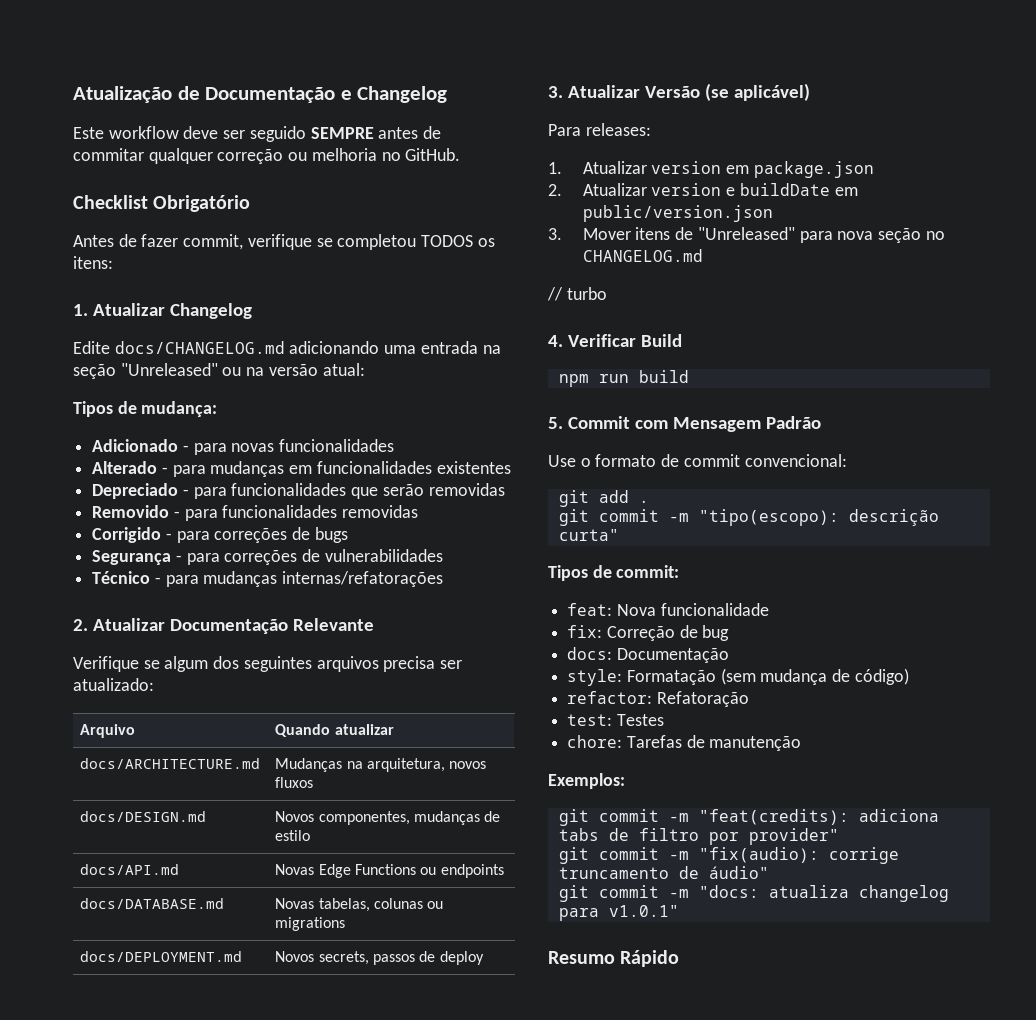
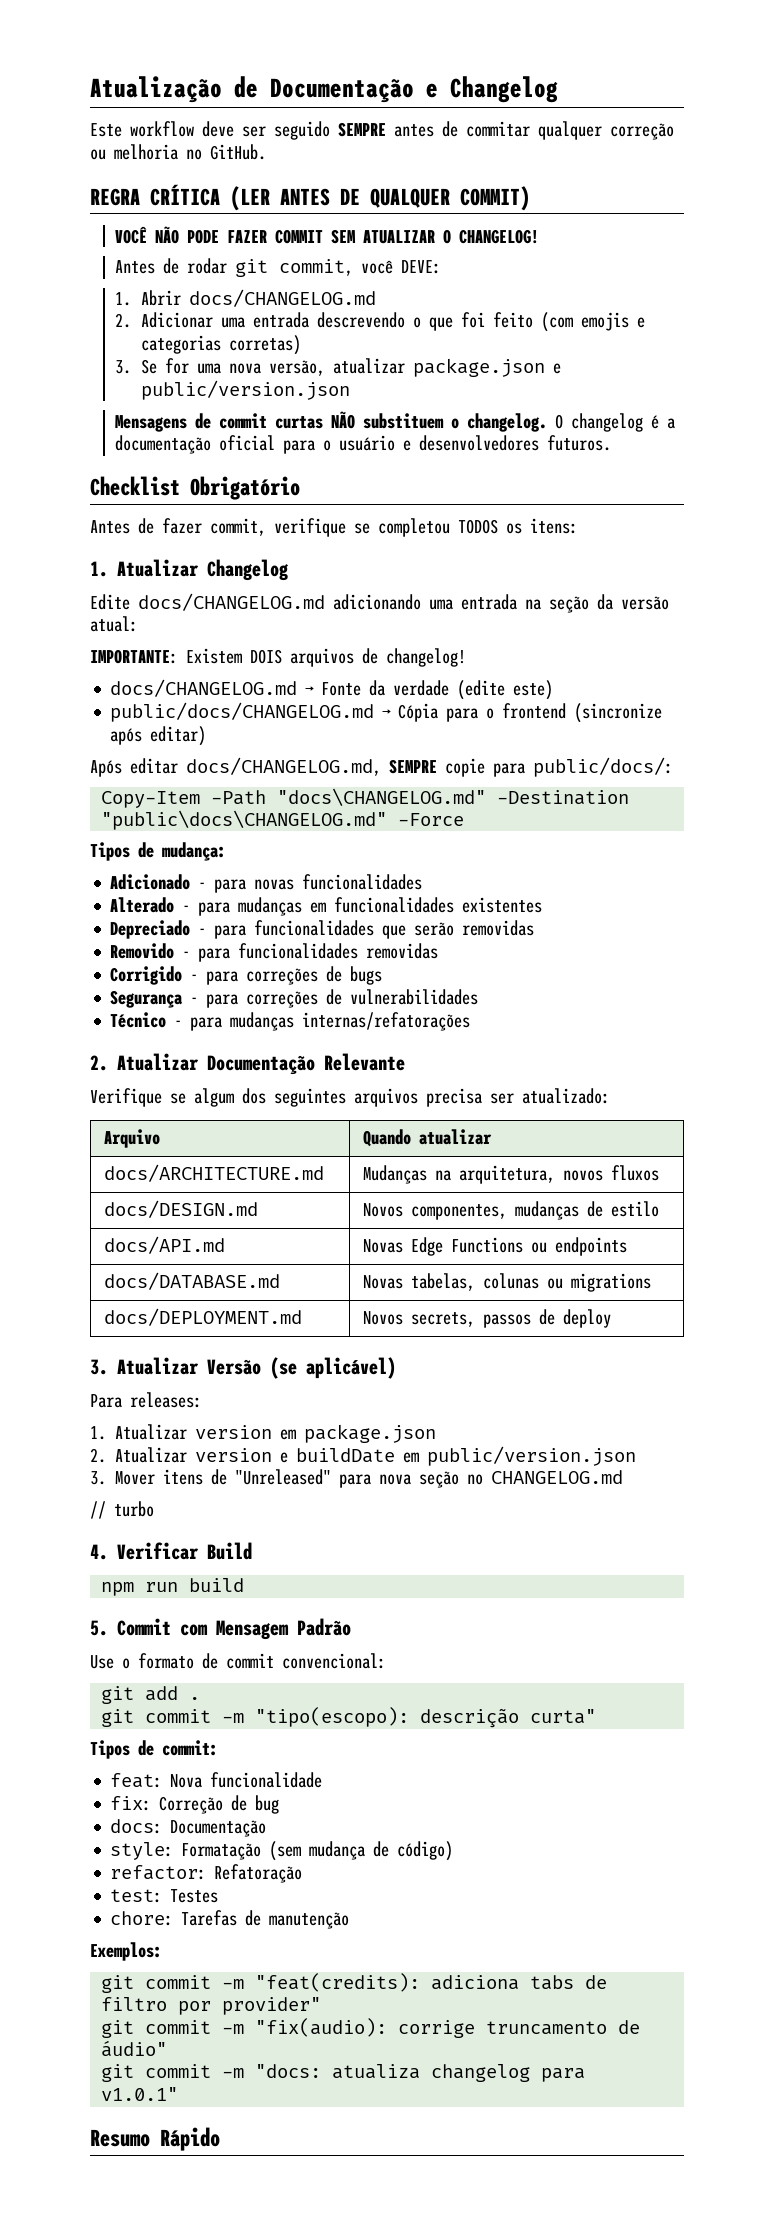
+ REGRA CRÍTICA (LER ANTES DE QUALQUER COMMIT)
+ VOCÊ NÃO PODE FAZER COMMIT SEM ATUALIZAR O CHANGELOG!
+ Antes de rodar git commit, você DEVE:
+ 1. Abrir docs/CHANGELOG.md
+ 2. Adicionar uma entrada descrevendo o que foi feito (com emojis e categorias corretas)
+ 3. Se for uma nova versão, atualizar package.json e public/version.json
+ Mensagens de commit curtas NÃO substituem o changelog. O changelog é a documentação oficial para o usuário e desenvolvedores futuros.
- Edite docs/CHANGELOG.md adicionando uma entrada na seção "Unreleased" ou na versão atual:
+ Edite docs/CHANGELOG.md adicionando uma entrada na seção da versão atual:
+ IMPORTANTE: Existem DOIS arquivos de changelog!
+ docs/CHANGELOG.md → Fonte da verdade (edite este)
+ public/docs/CHANGELOG.md → Cópia para o frontend (sincronize após editar)
+ Após editar docs/CHANGELOG.md, SEMPRE copie para public/docs/:
+ Copy-Item -Path "docs\CHANGELOG.md" -Destination "public\docs\CHANGELOG.md" -Force

